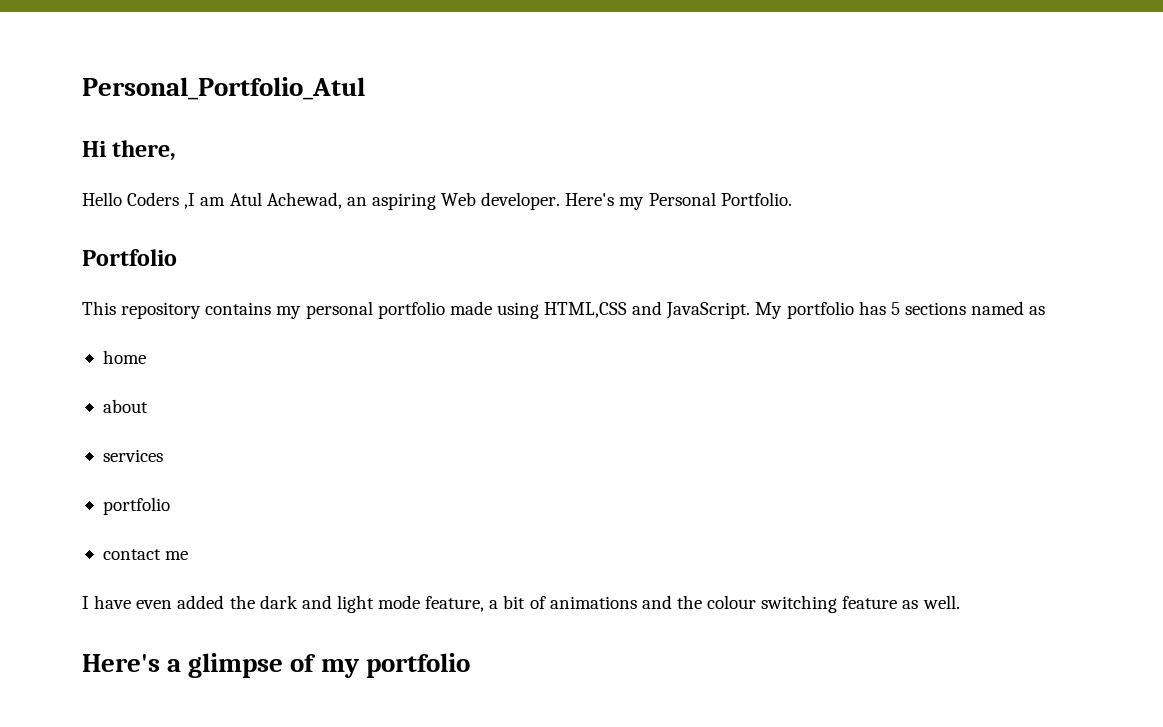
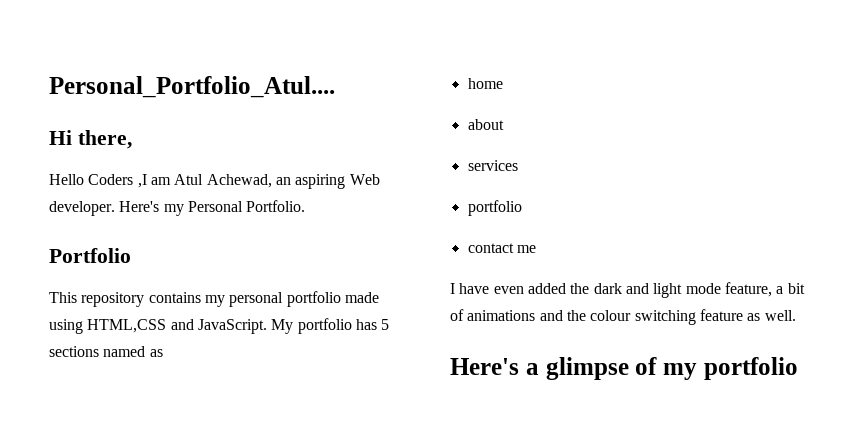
- Personal_Portfolio_Atul
+ Personal_Portfolio_Atul....

